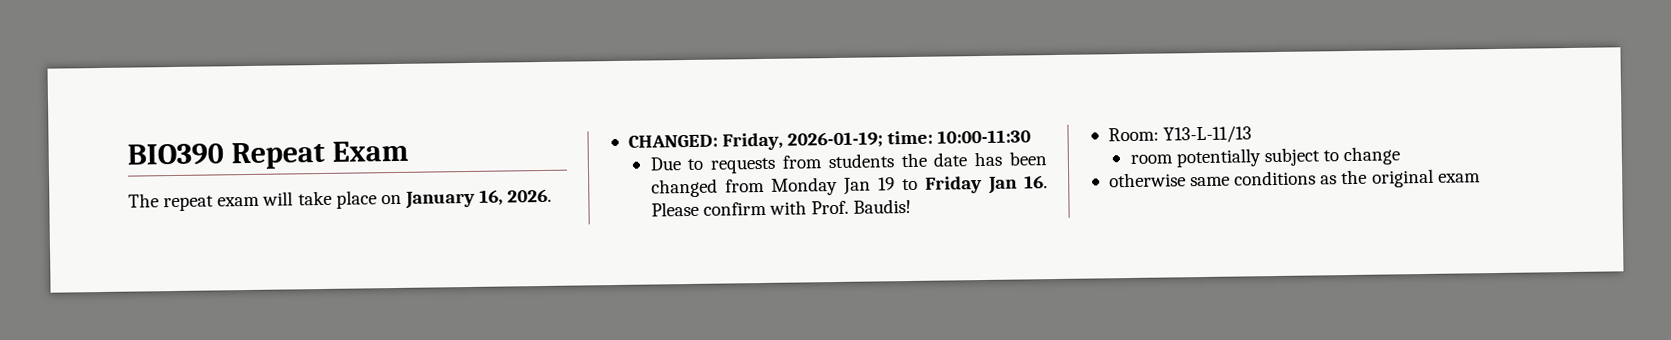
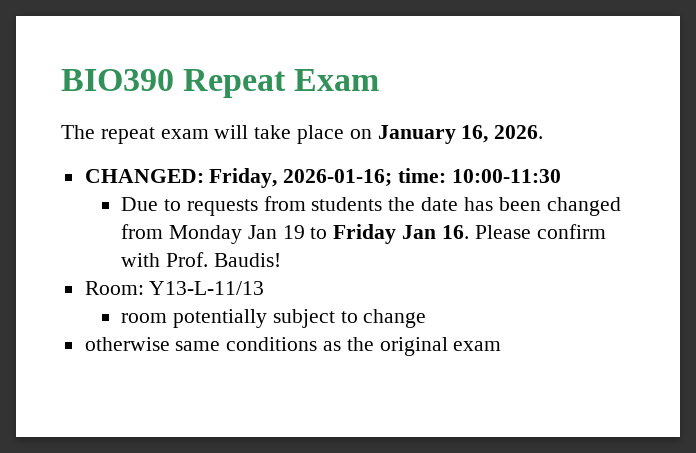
- CHANGED: Friday, 2026-01-19; time: 10:00-11:30
+ CHANGED: Friday, 2026-01-16; time: 10:00-11:30

